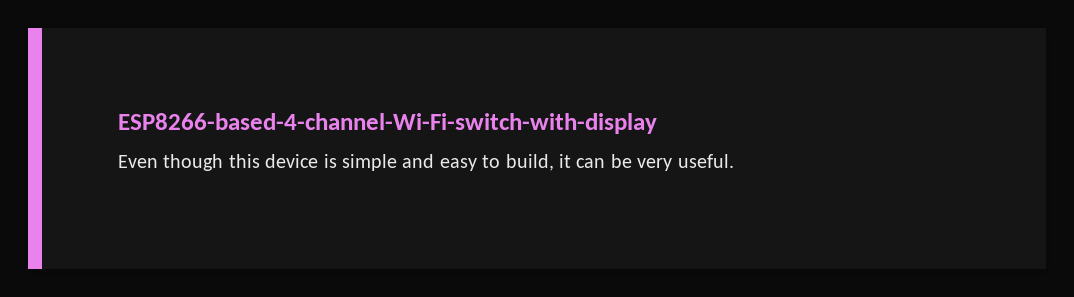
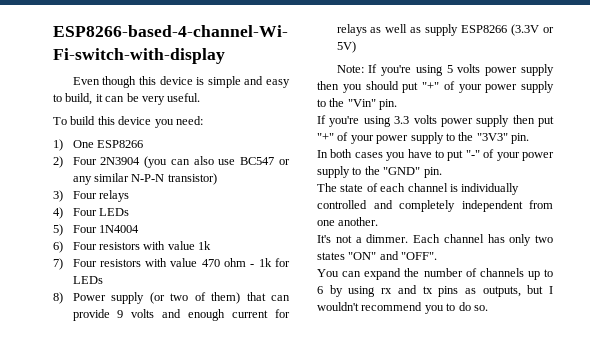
+ To build this device you need:
+ 1) One ESP8266
+ 2) Four 2N3904 (you can also use BC547 or any similar N-P-N transistor)
+ 3) Four relays
+ 4) Four LEDs
+ 5) Four 1N4004
+ 6) Four resistors with value 1k
+ 7) Four resistors with value 470 ohm - 1k for LEDs
+ 8) Power supply (or two of them) that can provide 9 volts and enough current for relays as well as supply ESP8266 (3.3V or 5V)
+ Note: If you're using 5 volts power supply then you should put "+" of your power supply to the "Vin" pin.
+ If you're using 3.3 volts power supply then put "+" of your power supply to the "3V3" pin.
+ In both cases you have to put "-" of your power supply to the "GND" pin.
+ The state of each channel is individually controlled and completely independent from one another.
+ It's not a dimmer. Each channel has only two states "ON" and "OFF".
+ You can expand the number of channels up to 6 by using rx and tx pins as outputs, but I wouldn't recommend you to do so.

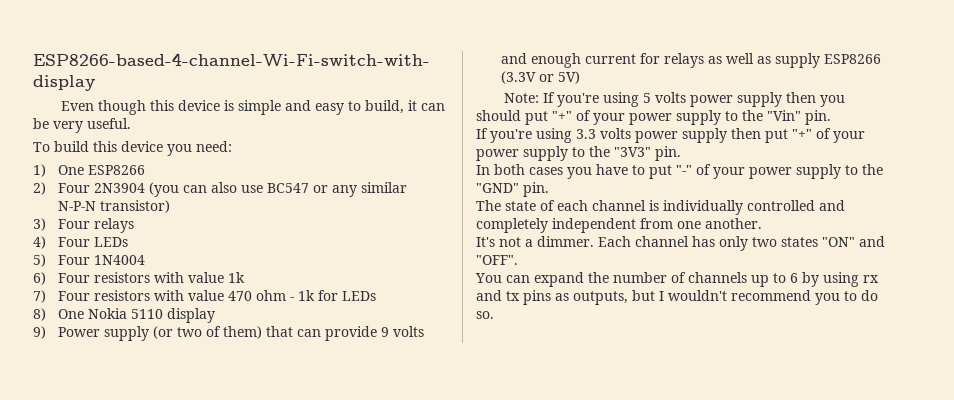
- 8) Power supply (or two of them) that can provide 9 volts and enough current for relays as well as supply ESP8266 (3.3V or 5V)
+ 8) One Nokia 5110 display
+ 9) Power supply (or two of them) that can provide 9 volts and enough current for relays as well as supply ESP8266 (3.3V or 5V)

